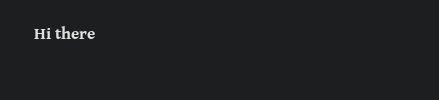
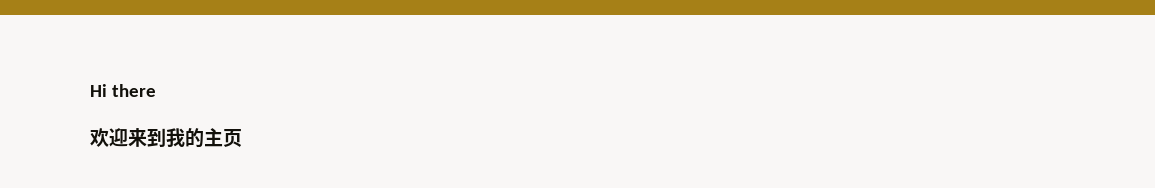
+ 欢迎来到我的主页

